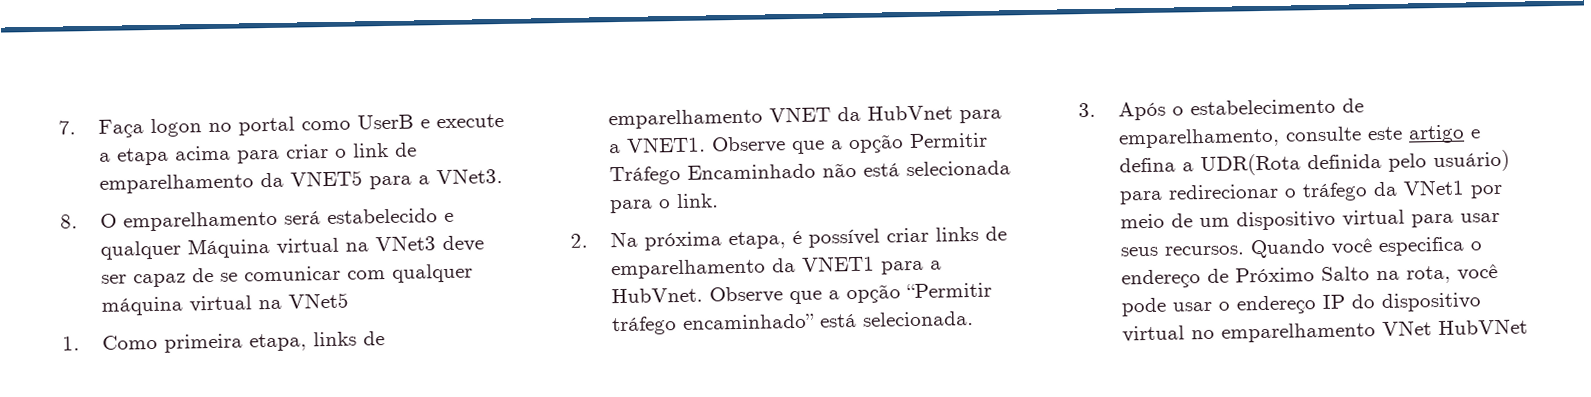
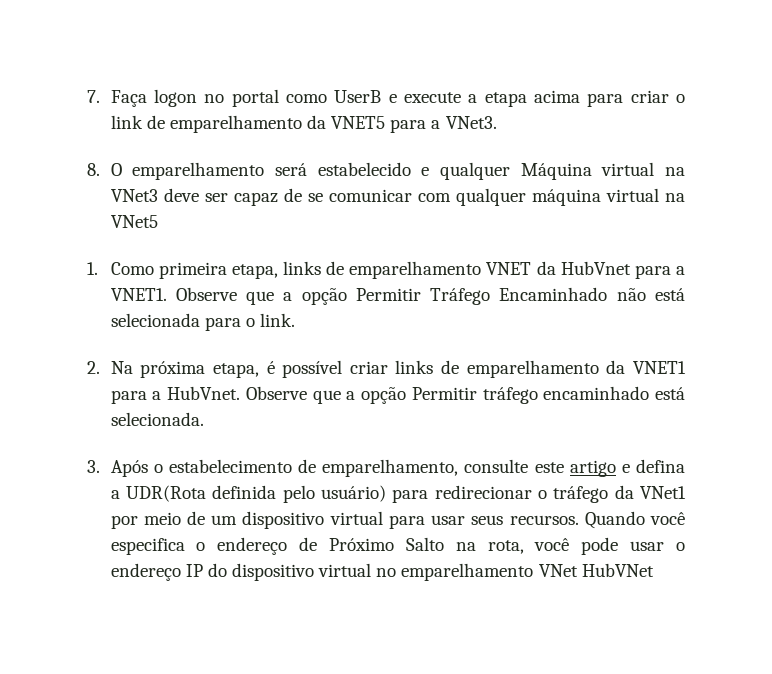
- Observe que a opção “Permitir tráfego encaminhado” está selecionada.
+ Observe que a opção Permitir tráfego encaminhado está selecionada.

